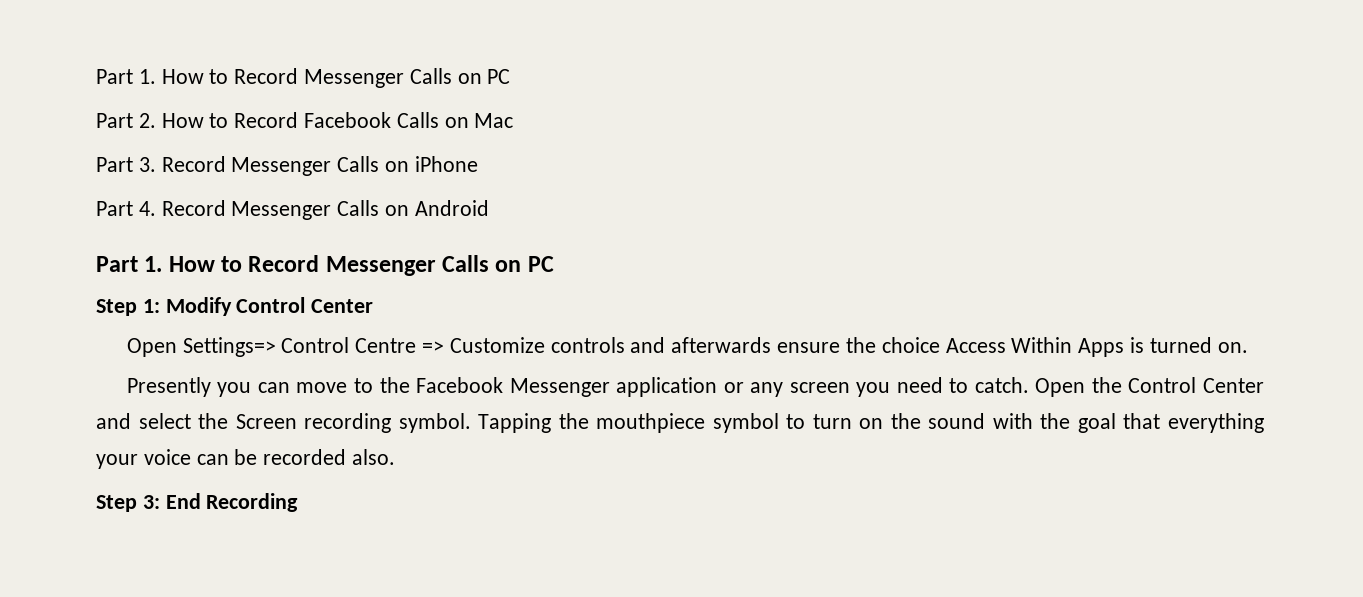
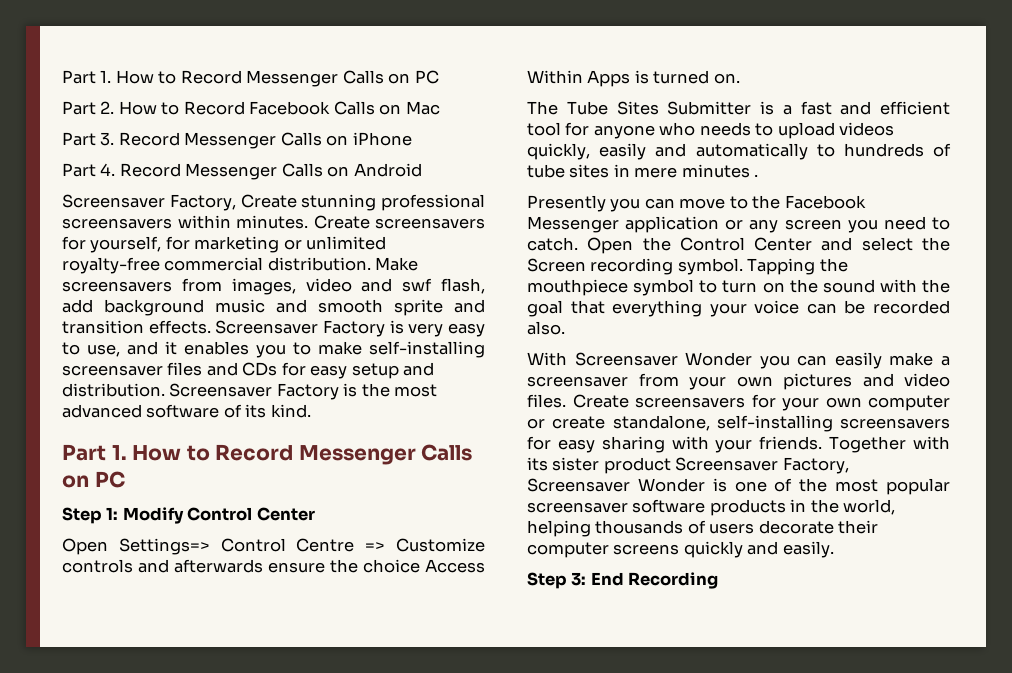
+ Screensaver Factory, Create stunning professional screensavers within minutes. Create screensavers for yourself, for marketing or unlimited royalty-free commercial distribution. Make screensavers from images, video and swf flash, add background music and smooth sprite and transition effects. Screensaver Factory is very easy to use, and it enables you to make self-installing screensaver files and CDs for easy setup and distribution. Screensaver Factory is the most advanced software of its kind.
+ The Tube Sites Submitter is a fast and efficient tool for anyone who needs to upload videos quickly, easily and automatically to hundreds of tube sites in mere minutes .
+ With Screensaver Wonder you can easily make a screensaver from your own pictures and video files. Create screensavers for your own computer or create standalone, self-installing screensavers for easy sharing with your friends. Together with its sister product Screensaver Factory, Screensaver Wonder is one of the most popular screensaver software products in the world, helping thousands of users decorate their computer screens quickly and easily.

